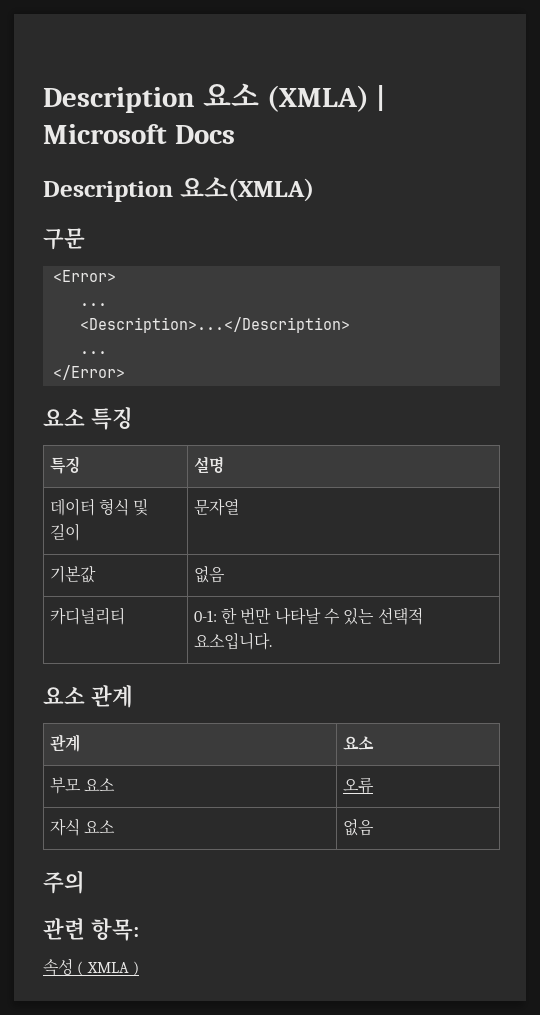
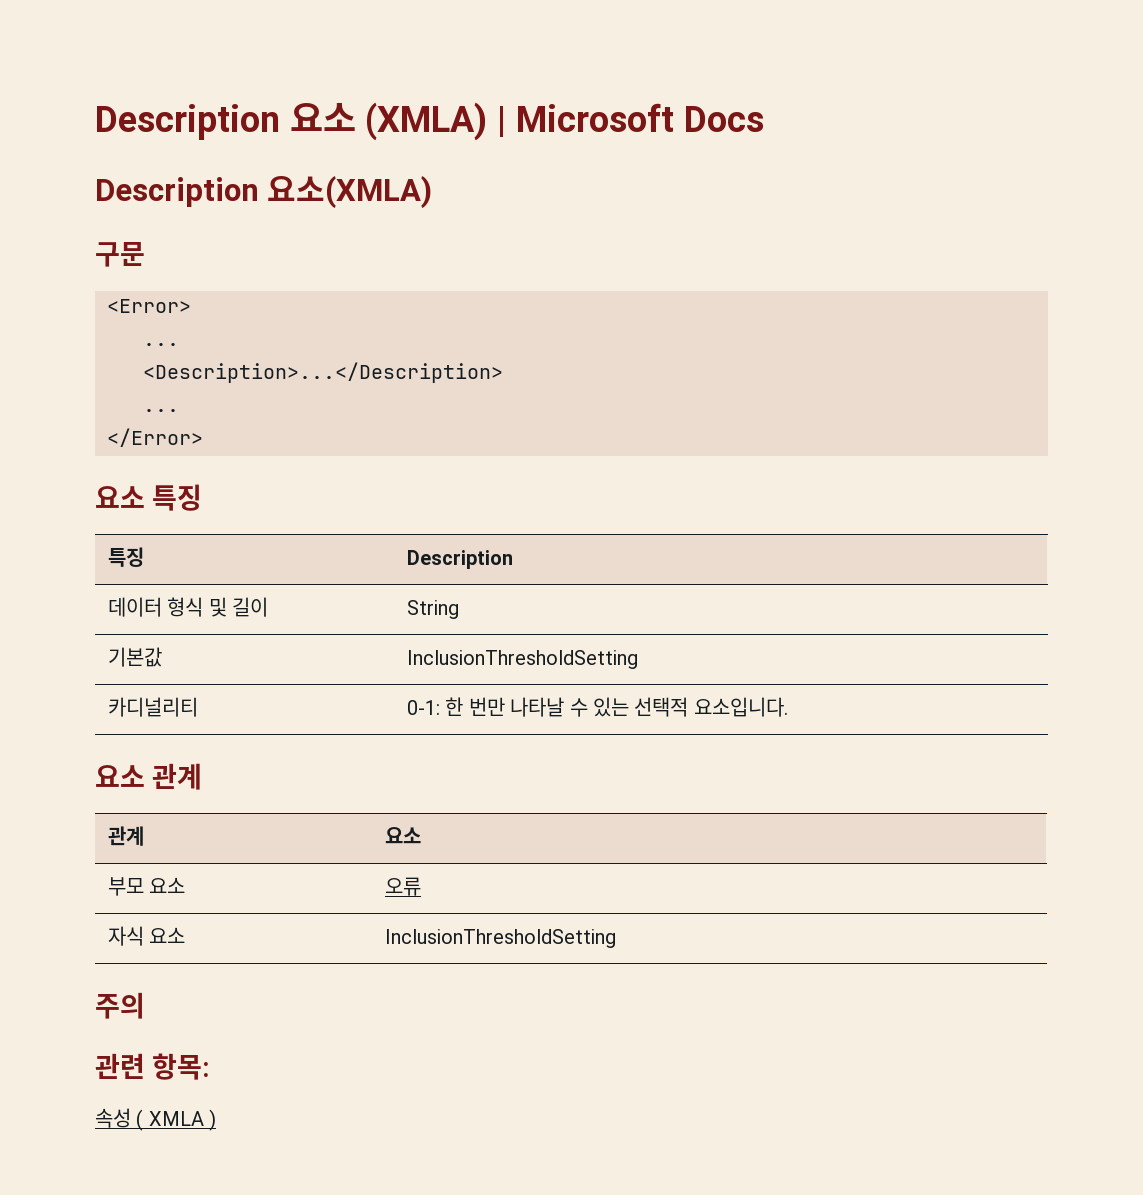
- 특징 | 설명
+ 특징 | Description
- 데이터 형식 및 길이 | 문자열
+ 데이터 형식 및 길이 | String
- 기본값 | 없음
+ 기본값 | InclusionThresholdSetting
- 자식 요소 | 없음
+ 자식 요소 | InclusionThresholdSetting

